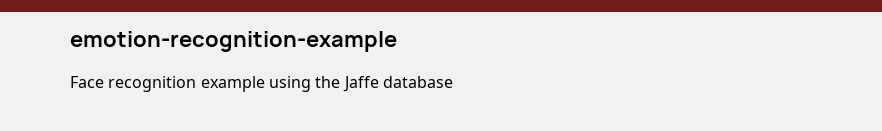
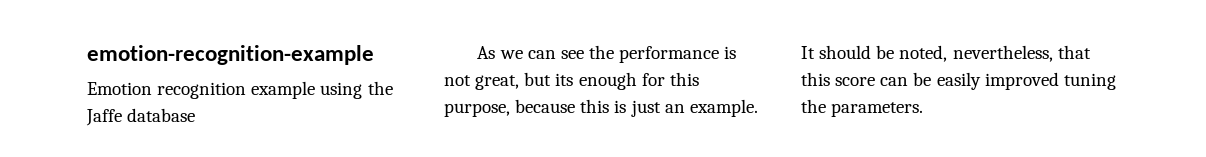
- Face recognition example using the Jaffe database
+ Emotion recognition example using the Jaffe database
+ As we can see the performance is not great, but its enough for this purpose, because this is just an example. It should be noted, nevertheless, that this score can be easily improved tuning the parameters.

